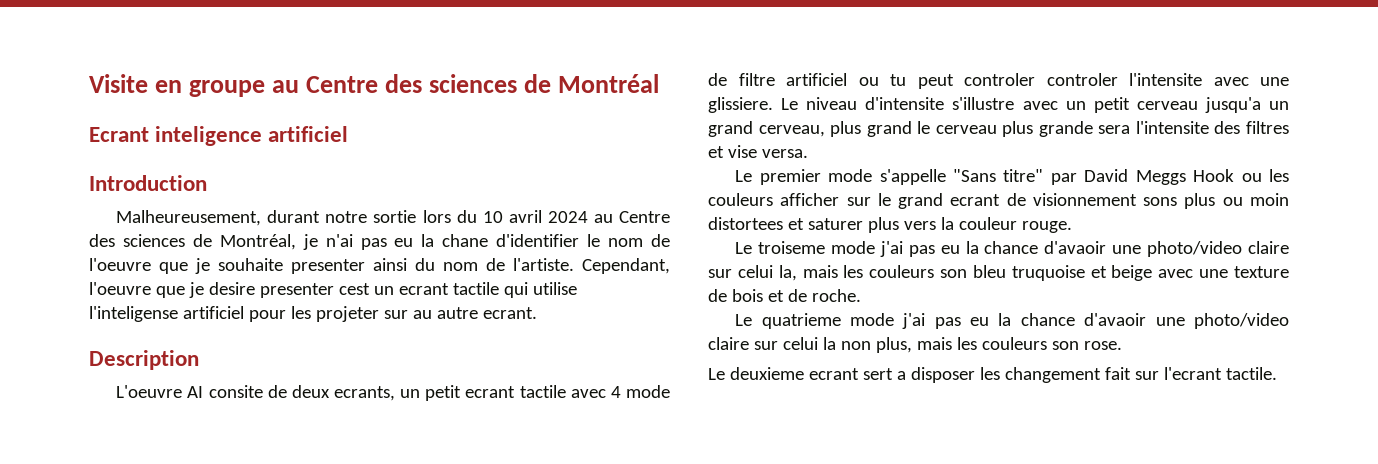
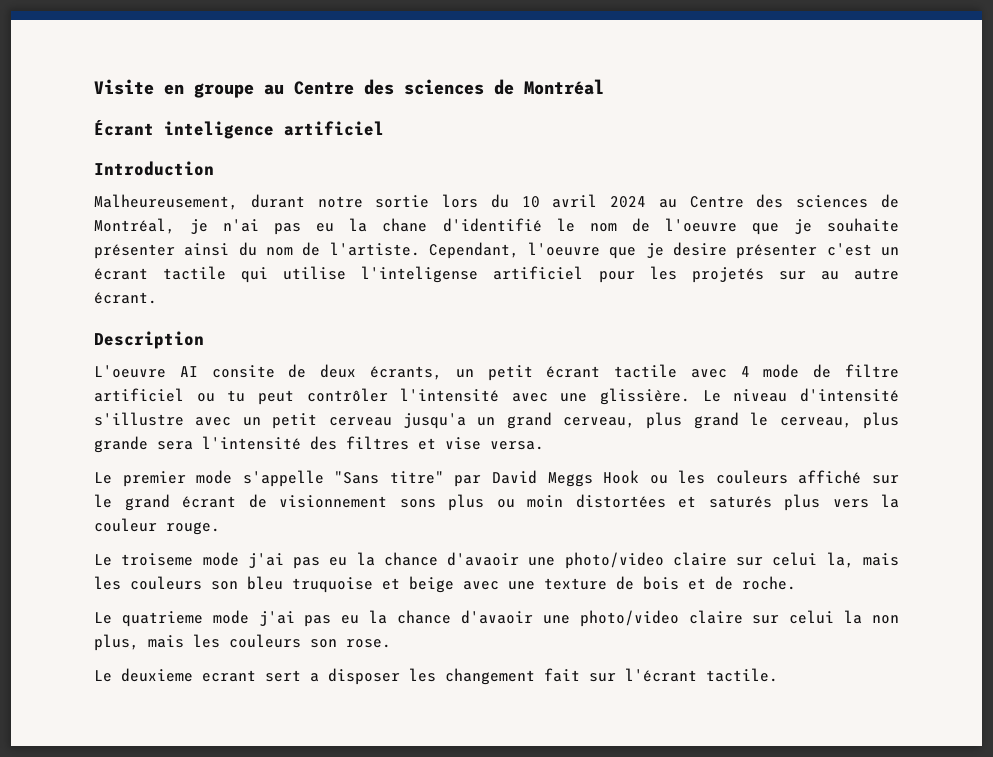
- Ecrant inteligence artificiel
+ Écrant inteligence artificiel
- Malheureusement, durant notre sortie lors du 10 avril 2024 au Centre des sciences de Montréal, je n'ai pas eu la chane d'identifier le nom de l'oeuvre que je souhaite presenter ainsi du nom de l'artiste.
+ Malheureusement, durant notre sortie lors du 10 avril 2024 au Centre des sciences de Montréal, je n'ai pas eu la chane d'identifié le nom de l'oeuvre que je souhaite présenter ainsi du nom de l'artiste.
- Cependant, l'oeuvre que je desire presenter cest un ecrant tactile qui utilise l'inteligense artificiel pour les projeter sur au autre ecrant.
+ Cependant, l'oeuvre que je desire présenter c'est un écrant tactile qui utilise l'inteligense artificiel pour les projetés sur au autre écrant.
- L'oeuvre AI consite de deux ecrants, un petit ecrant tactile avec 4 mode de filtre artificiel ou tu peut controler controler l'intensite avec une glissiere.
+ L'oeuvre AI consite de deux écrants, un petit écrant tactile avec 4 mode de filtre artificiel ou tu peut contrôler l'intensité avec une glissière.
- Le niveau d'intensite s'illustre avec un petit cerveau jusqu'a un grand cerveau, plus grand le cerveau plus grande sera l'intensite des filtres et vise versa.
+ Le niveau d'intensité s'illustre avec un petit cerveau jusqu'a un grand cerveau, plus grand le cerveau, plus grande sera l'intensité des filtres et vise versa.
- Le premier mode s'appelle "Sans titre" par David Meggs Hook ou les couleurs afficher sur le grand ecrant de visionnement sons plus ou moin distortees et saturer plus vers la couleur rouge.
+ Le premier mode s'appelle "Sans titre" par David Meggs Hook ou les couleurs affiché sur le grand écrant de visionnement sons plus ou moin distortées et saturés plus vers la couleur rouge.
- Le deuxieme ecrant sert a disposer les changement fait sur l'ecrant tactile.
+ Le deuxieme ecrant sert a disposer les changement fait sur l'écrant tactile.

